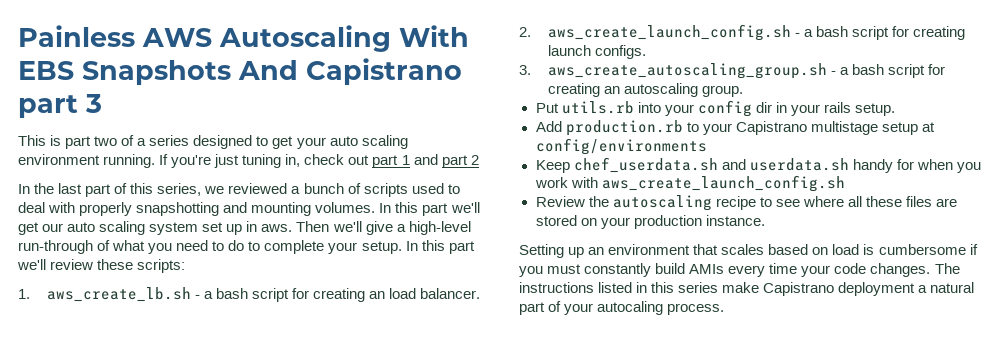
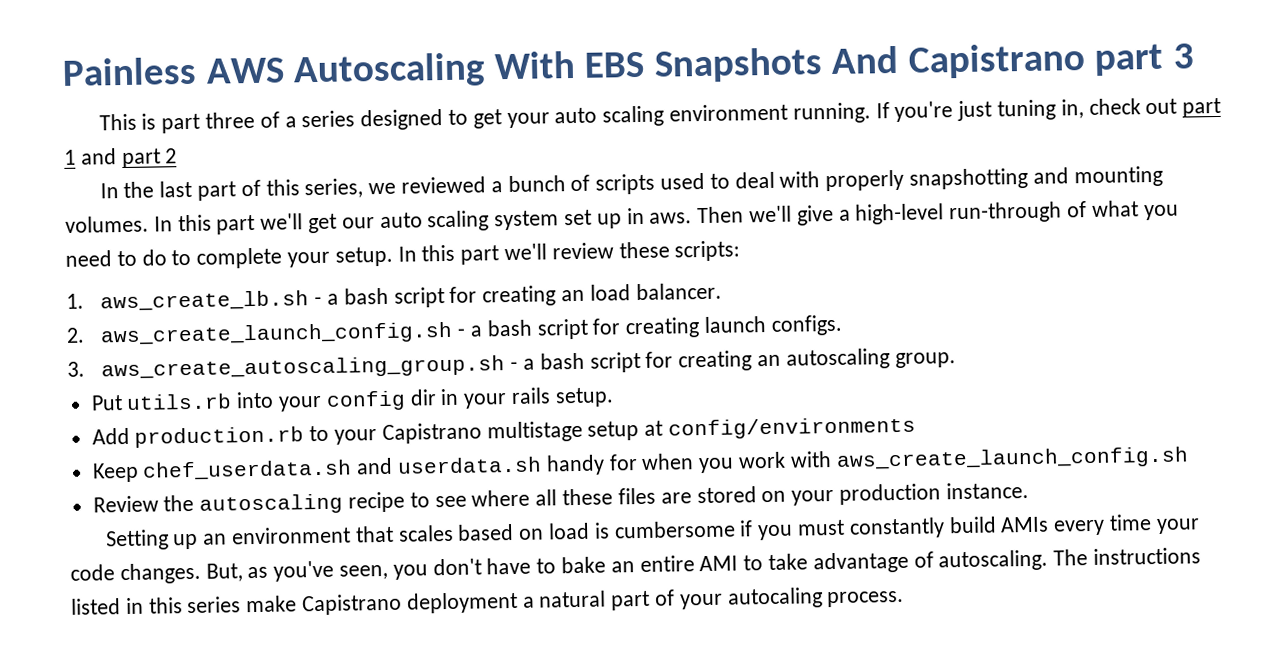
- This is part two of a series designed to get your auto scaling environment running.
+ This is part three of a series designed to get your auto scaling environment running.
+ But, as you've seen, you don't have to bake an entire AMI to take advantage of autoscaling.

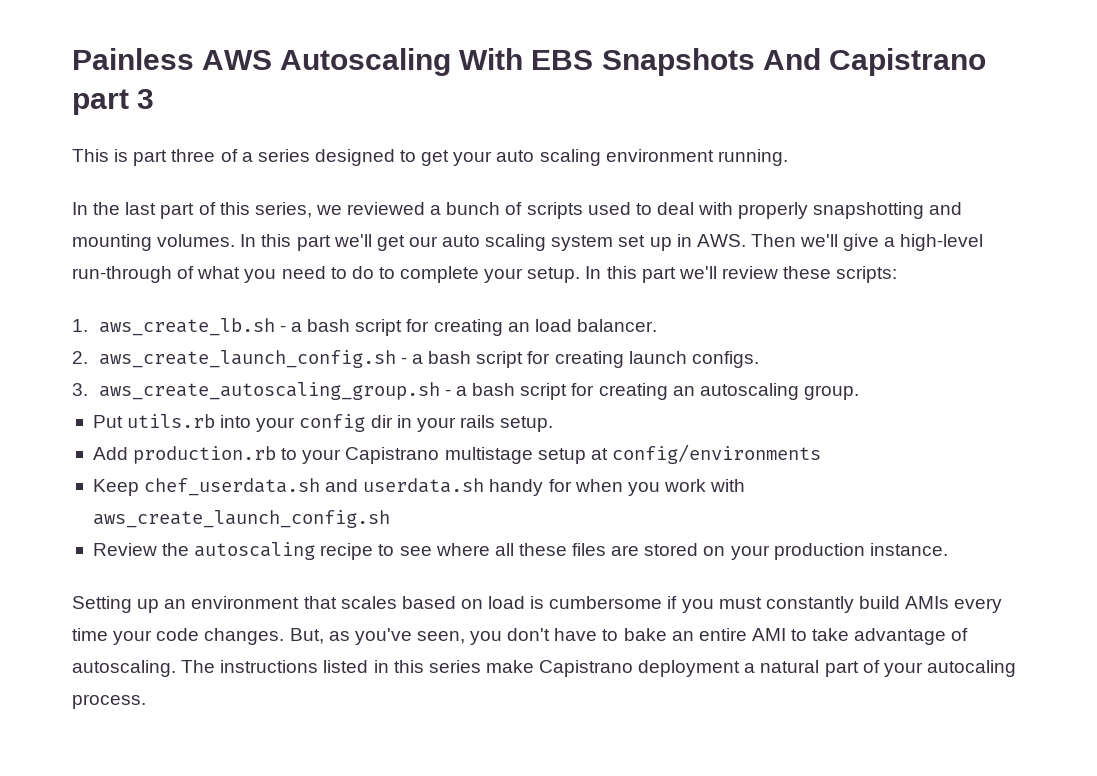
- If you're just tuning in, check out part 1 and part 2
- In this part we'll get our auto scaling system set up in aws. Then we'll give a high-level run-through of what you need to do to complete your setup.
+ In this part we'll get our auto scaling system set up in AWS. Then we'll give a high-level run-through of what you need to do to complete your setup.

